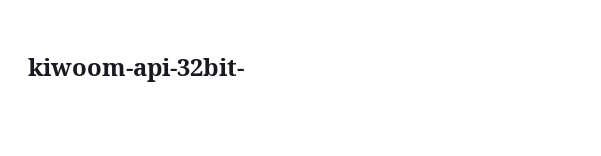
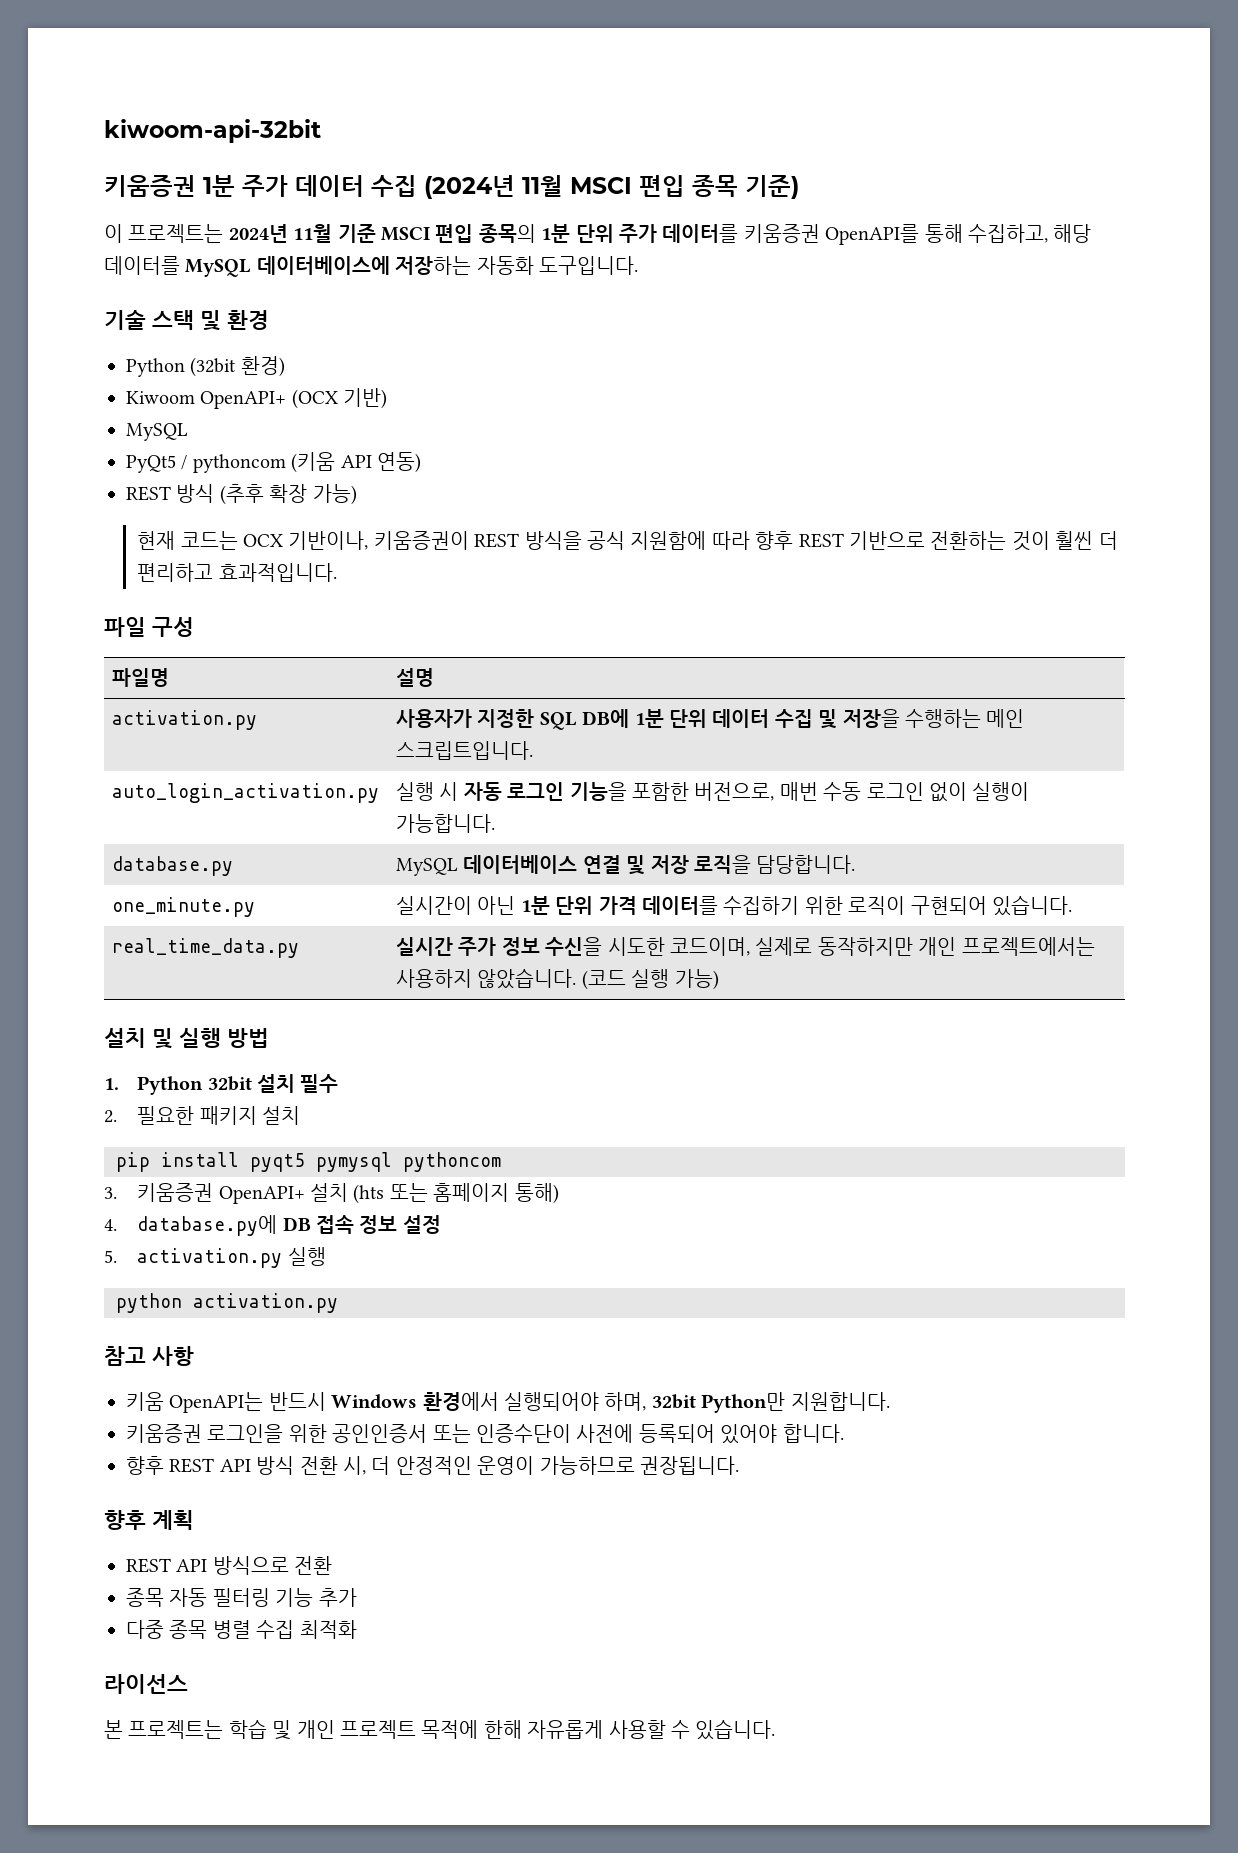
- kiwoom-api-32bit-
+ kiwoom-api-32bit
+ 키움증권 1분 주가 데이터 수집 (2024년 11월 MSCI 편입 종목 기준)
+ 이 프로젝트는 2024년 11월 기준 MSCI 편입 종목의 1분 단위 주가 데이터를 키움증권 OpenAPI를 통해 수집하고, 해당 데이터를 MySQL 데이터베이스에 저장하는 자동화 도구입니다.
+ 기술 스택 및 환경
+ Python (32bit 환경)
+ Kiwoom OpenAPI+ (OCX 기반)
+ MySQL
+ PyQt5 / pythoncom (키움 API 연동)
+ REST 방식 (추후 확장 가능)
+ 현재 코드는 OCX 기반이나, 키움증권이 REST 방식을 공식 지원함에 따라 향후 REST 기반으로 전환하는 것이 훨씬 더 편리하고 효과적입니다.
+ 파일 구성
+ 파일명 | 설명
+ activation.py | 사용자가 지정한 SQL DB에 1분 단위 데이터 수집 및 저장을 수행하는 메인 스크립트입니다.
+ auto_login_activation.py | 실행 시 자동 로그인 기능을 포함한 버전으로, 매번 수동 로그인 없이 실행이 가능합니다.
+ database.py | MySQL 데이터베이스 연결 및 저장 로직을 담당합니다.
+ one_minute.py | 실시간이 아닌 1분 단위 가격 데이터를 수집하기 위한 로직이 구현되어 있습니다.
+ real_time_data.py | 실시간 주가 정보 수신을 시도한 코드이며, 실제로 동작하지만 개인 프로젝트에서는 사용하지 않았습니다. (코드 실행 가능)
+ 설치 및 실행 방법
+ 1. Python 32bit 설치 필수
+ 2. 필요한 패키지 설치
+ pip install pyqt5 pymysql pythoncom
+ 3. 키움증권 OpenAPI+ 설치 (hts 또는 홈페이지 통해)
+ 4. database.py에 DB 접속 정보 설정
+ 5. activation.py 실행
+ python activation.py
+ 참고 사항
+ 키움 OpenAPI는 반드시 Windows 환경에서 실행되어야 하며, 32bit Python만 지원합니다.
+ 키움증권 로그인을 위한 공인인증서 또는 인증수단이 사전에 등록되어 있어야 합니다.
+ 향후 REST API 방식 전환 시, 더 안정적인 운영이 가능하므로 권장됩니다.
+ 향후 계획
+ REST API 방식으로 전환
+ 종목 자동 필터링 기능 추가
+ 다중 종목 병렬 수집 최적화
+ 라이선스
+ 본 프로젝트는 학습 및 개인 프로젝트 목적에 한해 자유롭게 사용할 수 있습니다.

